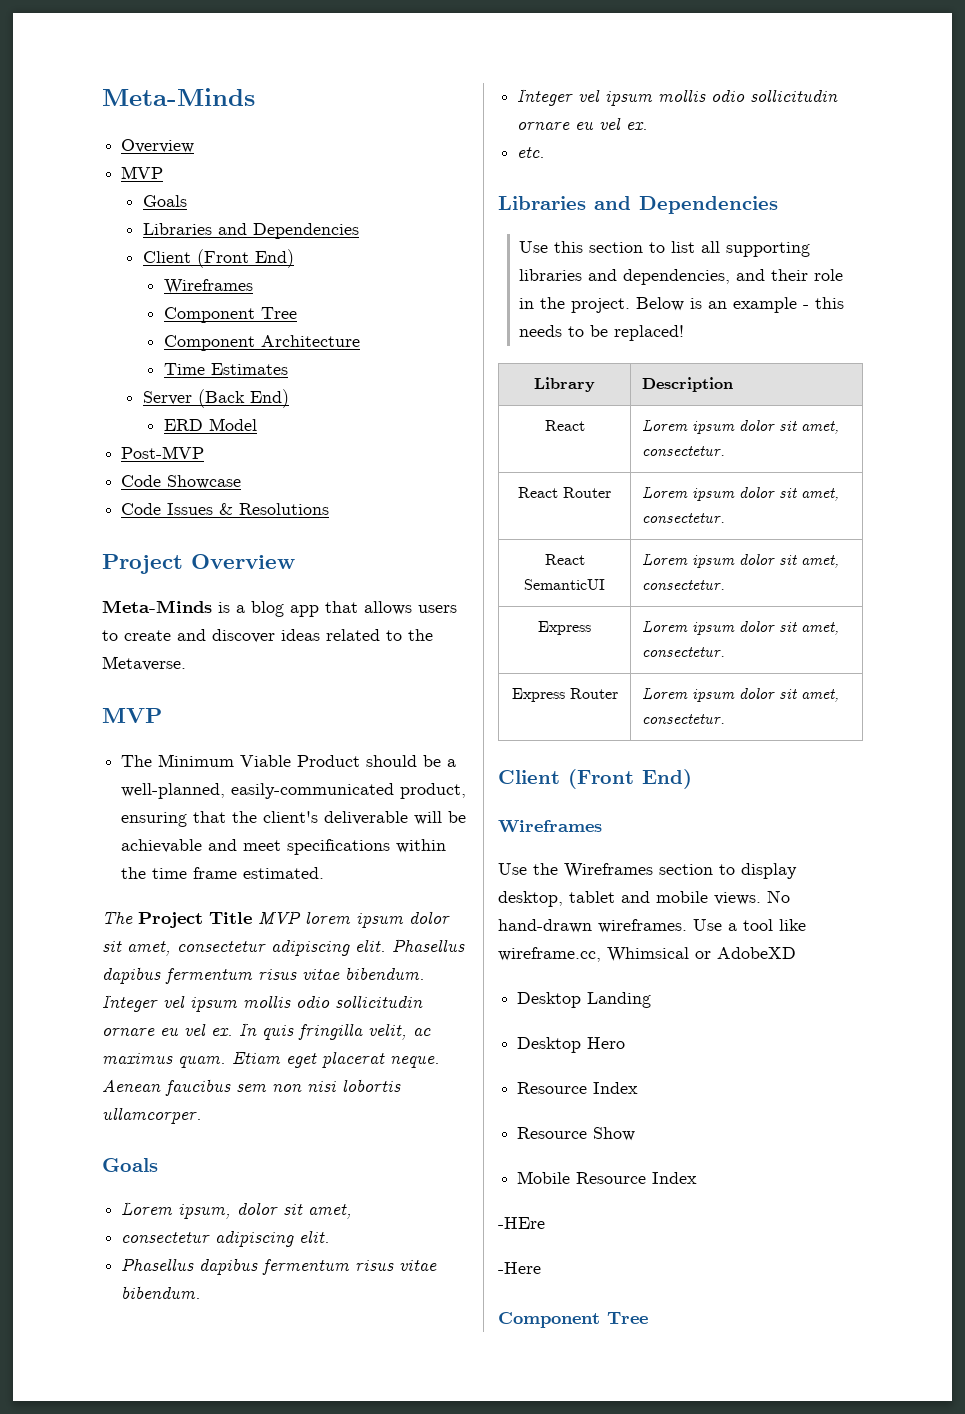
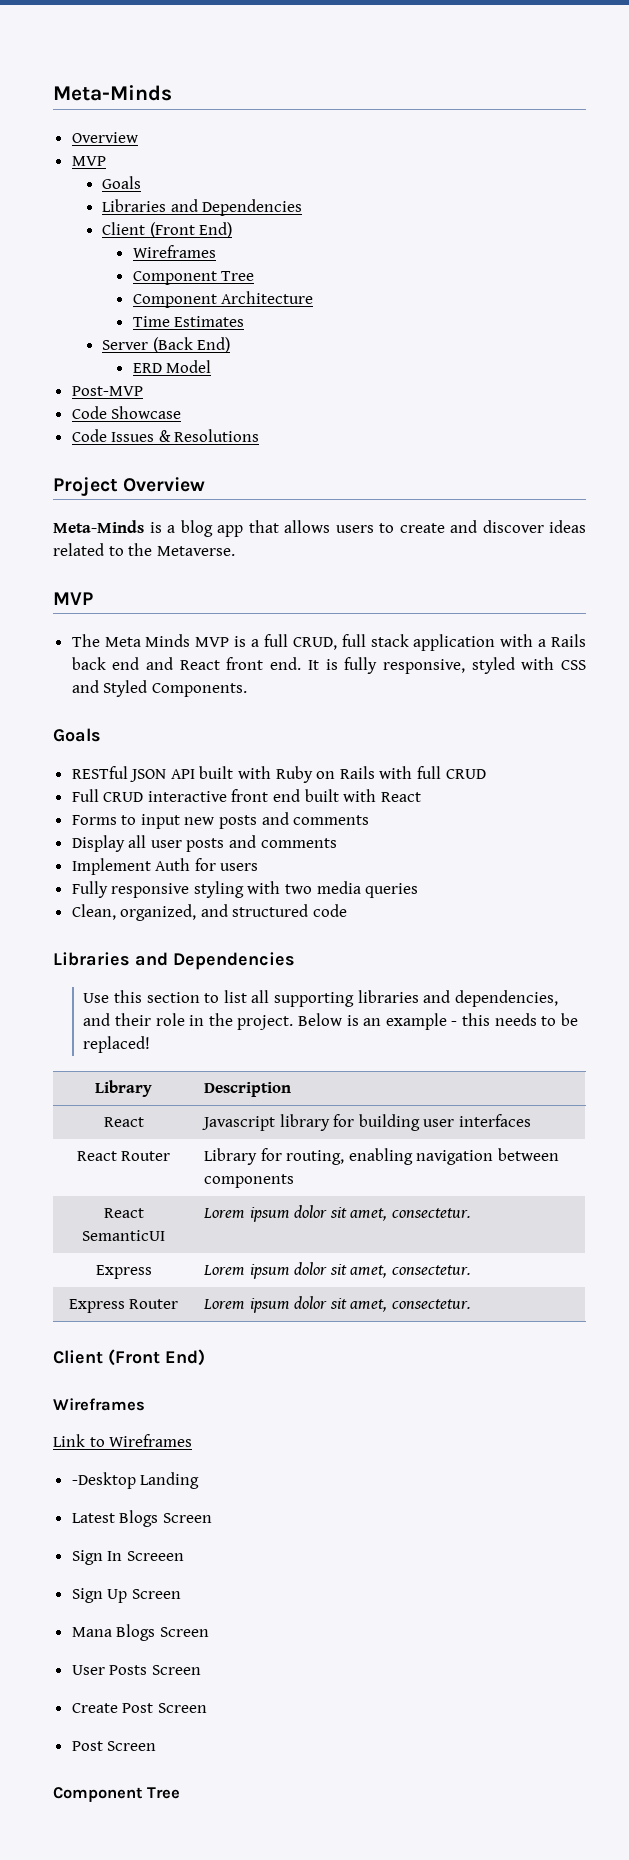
- The Minimum Viable Product should be a well-planned, easily-communicated product, ensuring that the client's deliverable will be achievable and meet specifications within the time frame estimated.
- The Project Title MVP lorem ipsum dolor sit amet, consectetur adipiscing elit. Phasellus dapibus fermentum risus vitae bibendum. Integer vel ipsum mollis odio sollicitudin ornare eu vel ex. In quis fringilla velit, ac maximus quam. Etiam eget placerat neque. Aenean faucibus sem non nisi lobortis ullamcorper.
+ The Meta Minds MVP is a full CRUD, full stack application with a Rails back end and React front end. It is fully responsive, styled with CSS and Styled Components.
  Goals
- Lorem ipsum, dolor sit amet,
- consectetur adipiscing elit.
- Phasellus dapibus fermentum risus vitae bibendum.
- Integer vel ipsum mollis odio sollicitudin ornare eu vel ex.
- etc.
+ RESTful JSON API built with Ruby on Rails with full CRUD
+ Full CRUD interactive front end built with React
+ Forms to input new posts and comments
+ Display all user posts and comments
+ Implement Auth for users
+ Fully responsive styling with two media queries
+ Clean, organized, and structured code
- React | Lorem ipsum dolor sit amet, consectetur.
- React Router | Lorem ipsum dolor sit amet, consectetur.
+ React | Javascript library for building user interfaces
+ React Router | Library for routing, enabling navigation between components
- Use the Wireframes section to display desktop, tablet and mobile views. No hand-drawn wireframes. Use a tool like wireframe.cc, Whimsical or AdobeXD
- Desktop Landing
- Desktop Hero
- Resource Index
- Resource Show
- Mobile Resource Index
- -HEre
- -Here
+ Link to Wireframes
+ -Desktop Landing
+ Latest Blogs Screen
+ Sign In Screeen
+ Sign Up Screen
+ Mana Blogs Screen
+ User Posts Screen
+ Create Post Screen
+ Post Screen

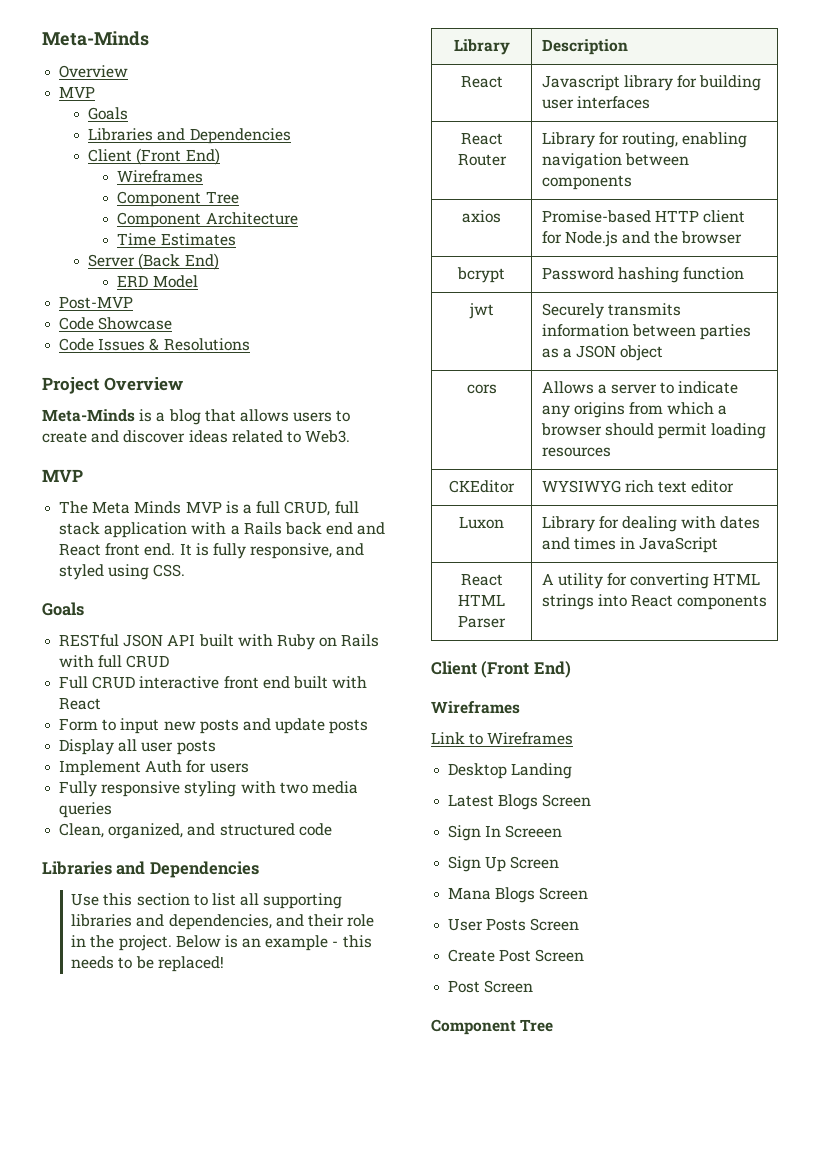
- Meta-Minds is a blog app that allows users to create and discover ideas related to the Metaverse.
+ Meta-Minds is a blog that allows users to create and discover ideas related to Web3.
- It is fully responsive, styled with CSS and Styled Components.
+ It is fully responsive, and styled using CSS.
- Forms to input new posts and comments
+ Form to input new posts and update posts
- Display all user posts and comments
+ Display all user posts
- React SemanticUI | Lorem ipsum dolor sit amet, consectetur.
- Express | Lorem ipsum dolor sit amet, consectetur.
- Express Router | Lorem ipsum dolor sit amet, consectetur.
+ axios | Promise-based HTTP client for Node.js and the browser
+ bcrypt | Password hashing function
+ jwt | Securely transmits information between parties as a JSON object
+ cors | Allows a server to indicate any origins from which a browser should permit loading resources
+ CKEditor | WYSIWYG rich text editor
+ Luxon | Library for dealing with dates and times in JavaScript
+ React HTML Parser | A utility for converting HTML strings into React components
- -Desktop Landing
+ Desktop Landing

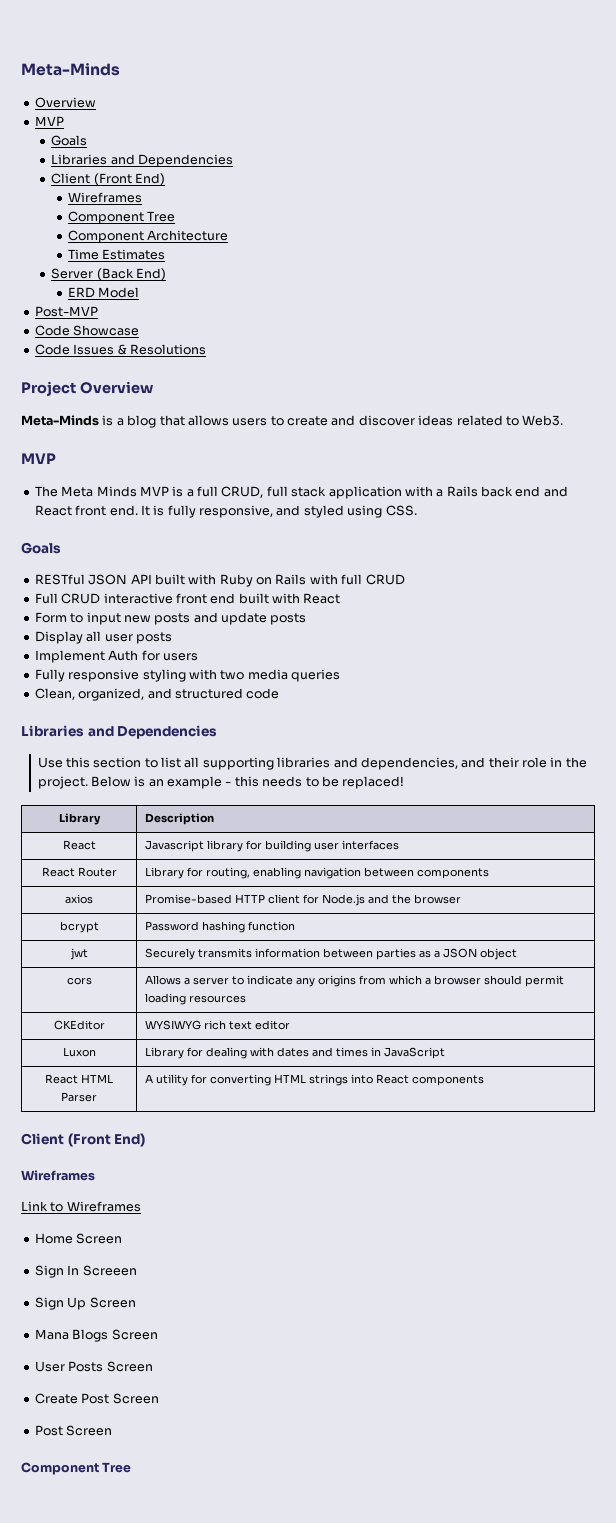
- Desktop Landing
- Latest Blogs Screen
+ Home Screen

